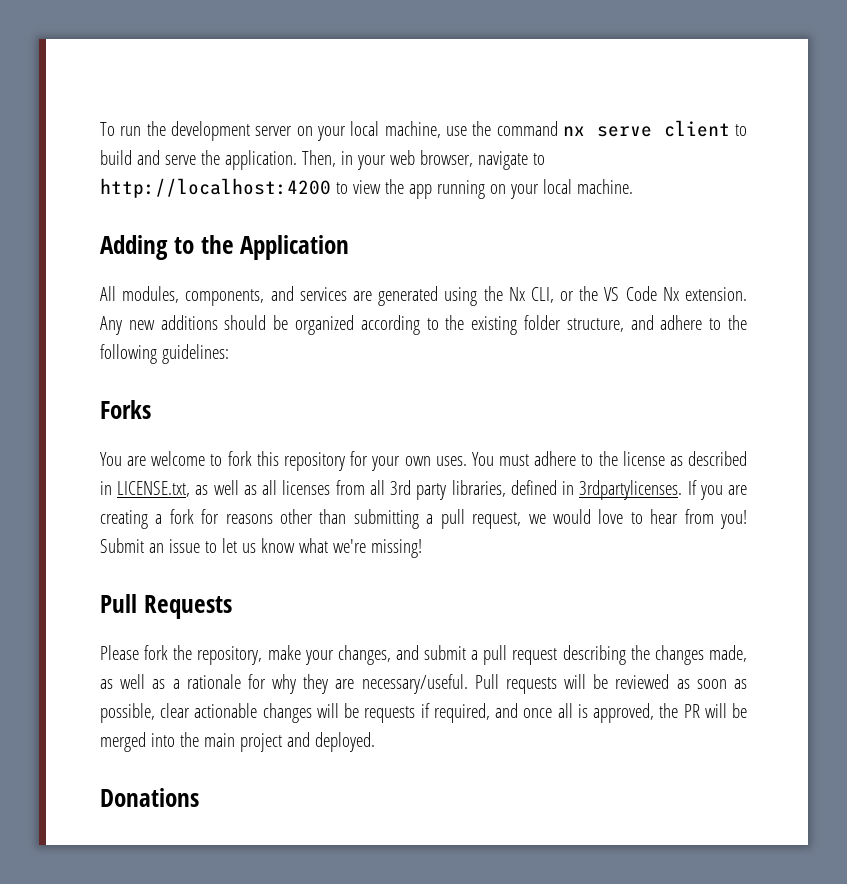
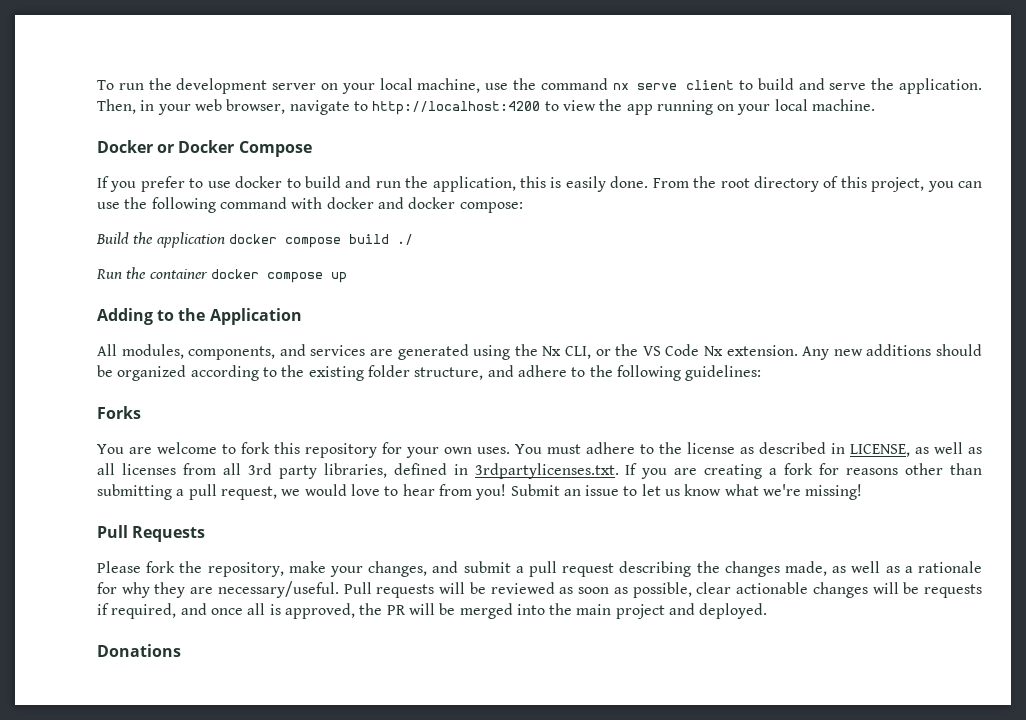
+ Docker or Docker Compose
+ If you prefer to use docker to build and run the application, this is easily done. From the root directory of this project, you can use the following command with docker and docker compose:
+ Build the application docker compose build ./
+ Run the container docker compose up
- You must adhere to the license as described in LICENSE.txt, as well as all licenses from all 3rd party libraries, defined in 3rdpartylicenses. If you are creating a fork for reasons other than submitting a pull request, we would love to hear from you!
+ You must adhere to the license as described in LICENSE, as well as all licenses from all 3rd party libraries, defined in 3rdpartylicenses.txt. If you are creating a fork for reasons other than submitting a pull request, we would love to hear from you!

